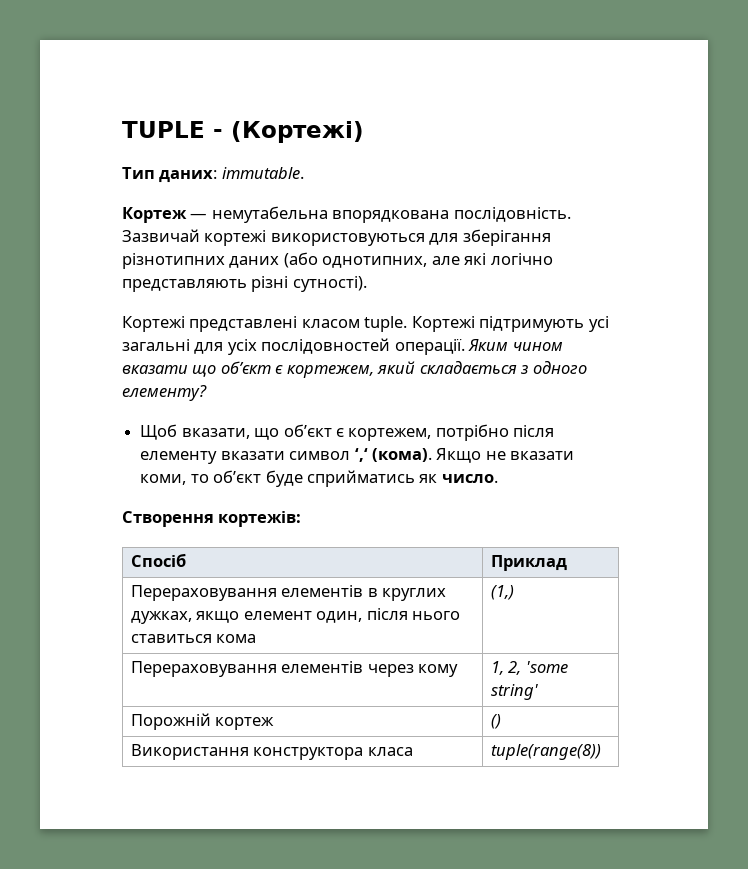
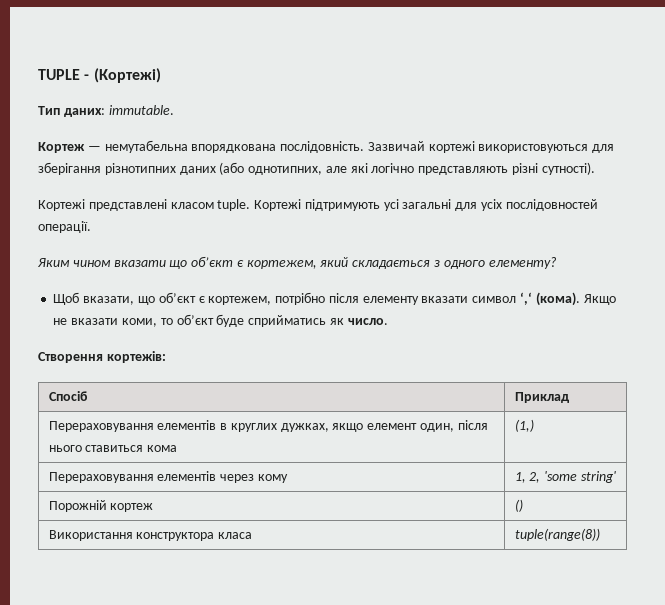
- Кортежі підтримують усі загальні для усіх послідовностей операції. Яким чином вказати що об’єкт є кортежем, який складається з одного елементу?
+ Кортежі підтримують усі загальні для усіх послідовностей операції.
+ Яким чином вказати що об’єкт є кортежем, який складається з одного елементу?

